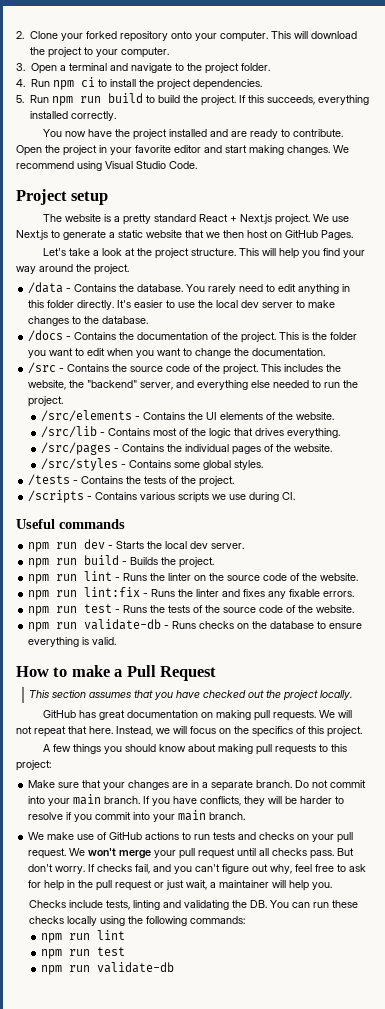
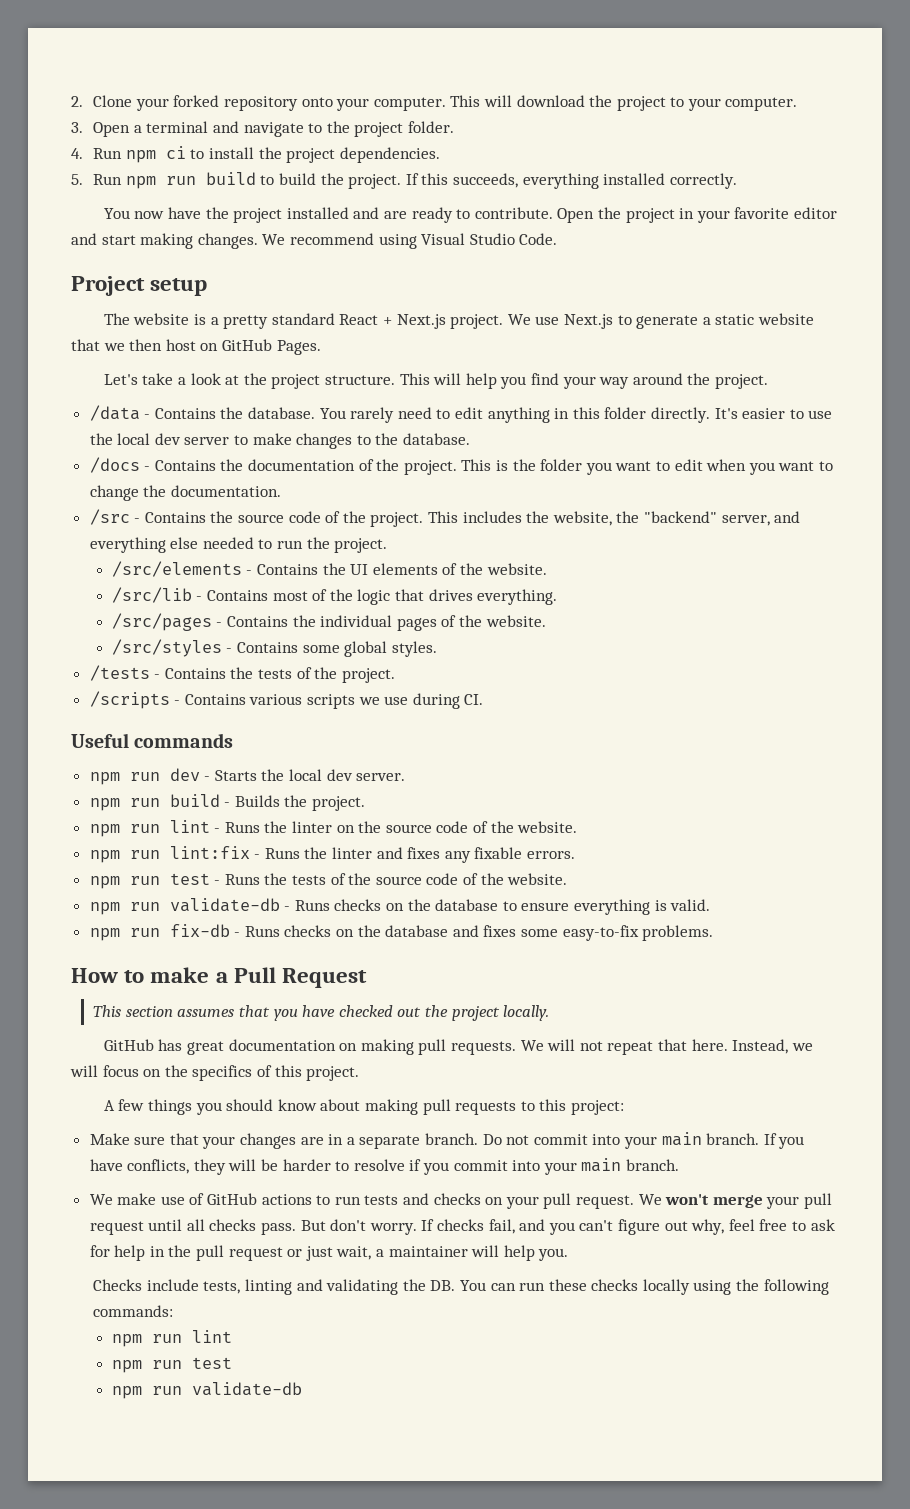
+ npm run fix-db - Runs checks on the database and fixes some easy-to-fix problems.

